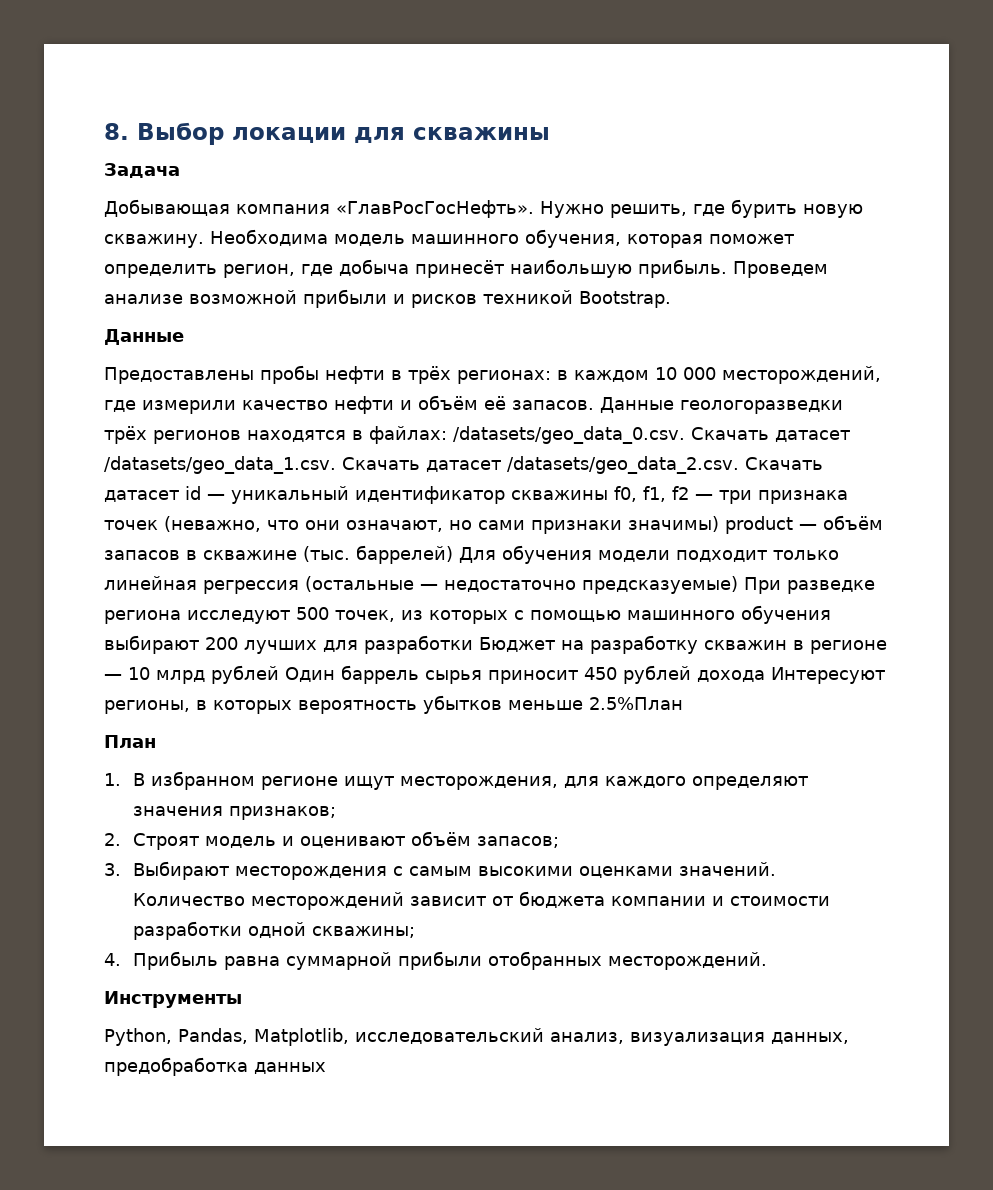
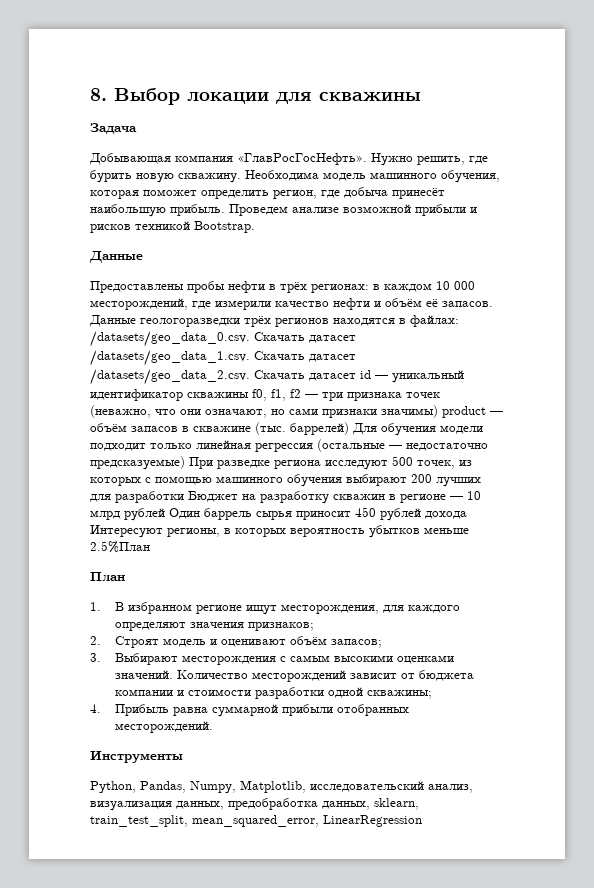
- Python, Pandas, Matplotlib, исследовательский анализ, визуализация данных, предобработка данных
+ Python, Pandas, Numpy, Matplotlib, исследовательский анализ, визуализация данных, предобработка данных, sklearn, train_test_split, mean_squared_error, LinearRegression

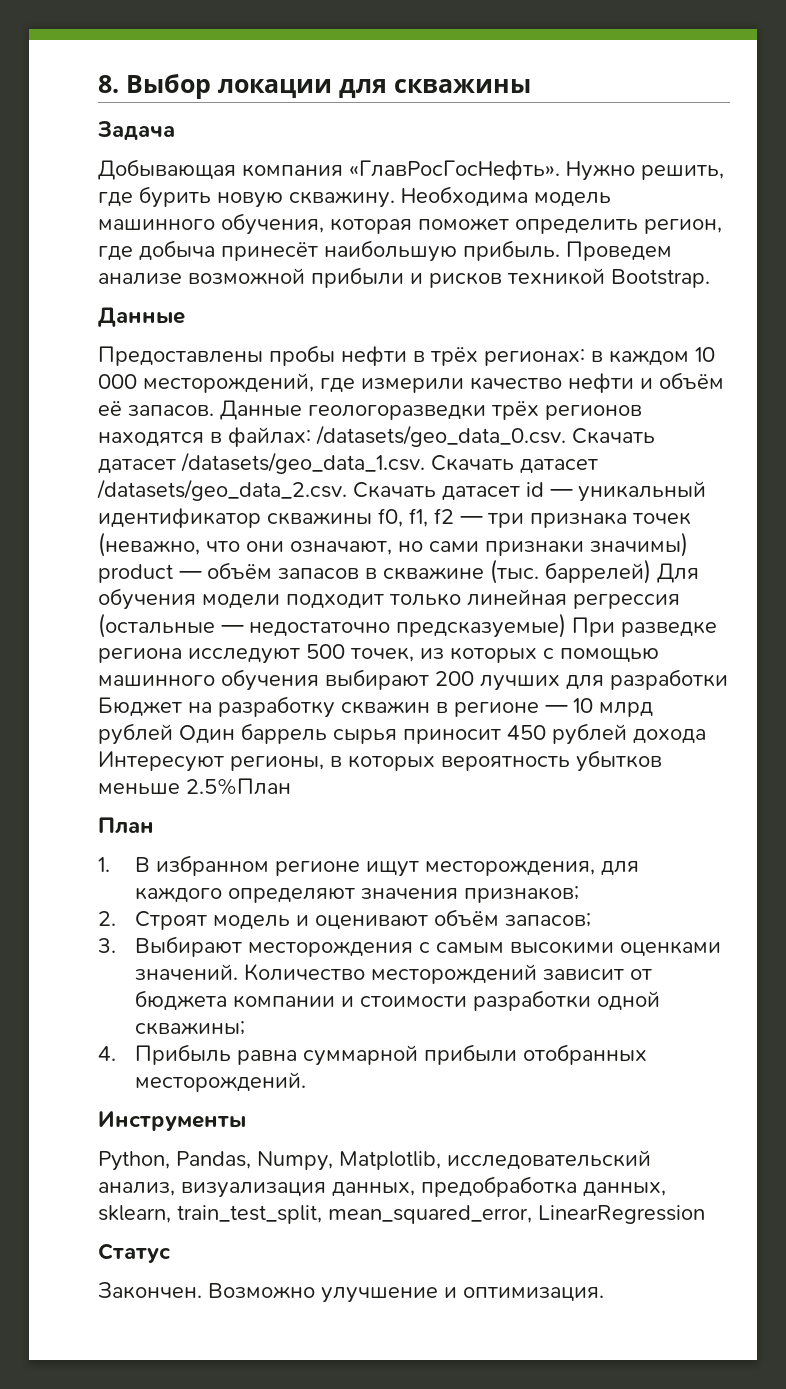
+ Статус
+ Закончен. Возможно улучшение и оптимизация.

